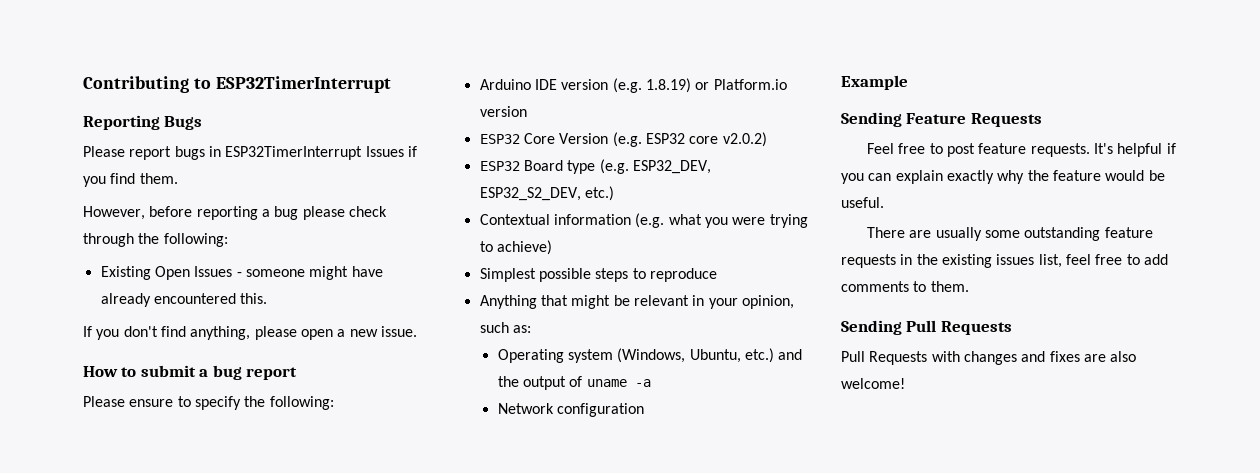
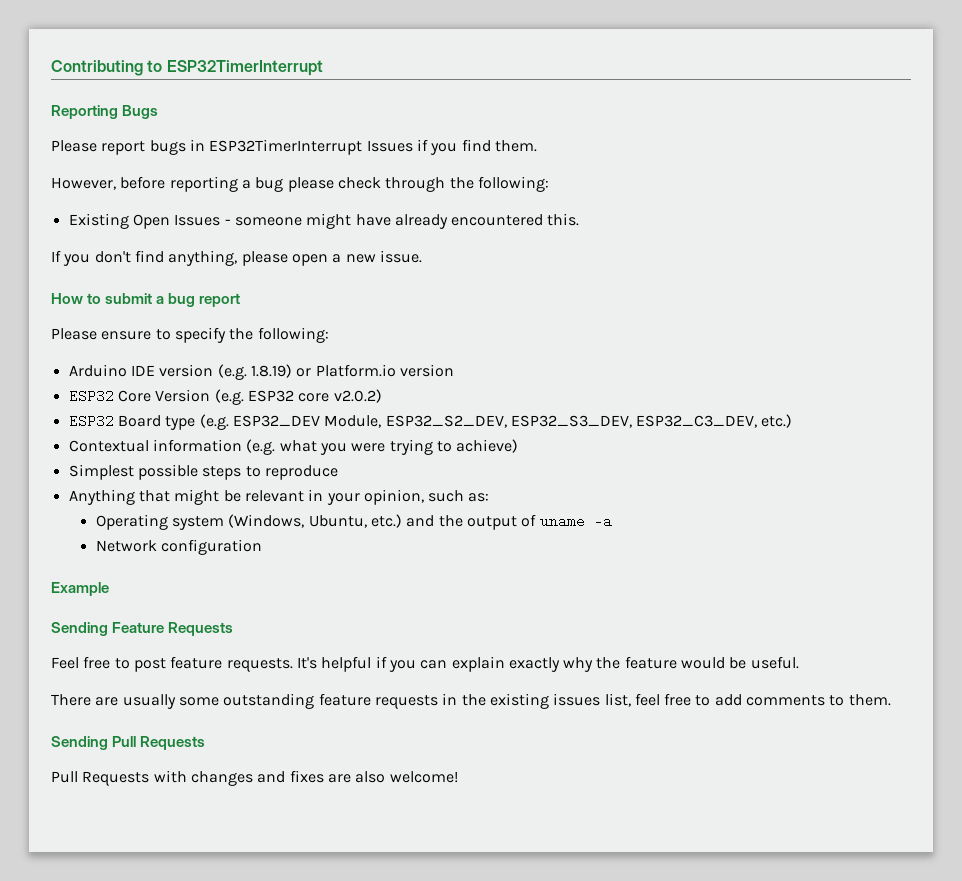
- ESP32 Board type (e.g. ESP32_DEV, ESP32_S2_DEV, etc.)
+ ESP32 Board type (e.g. ESP32_DEV Module, ESP32_S2_DEV, ESP32_S3_DEV, ESP32_C3_DEV, etc.)

